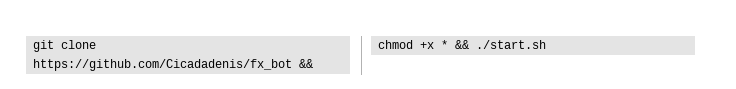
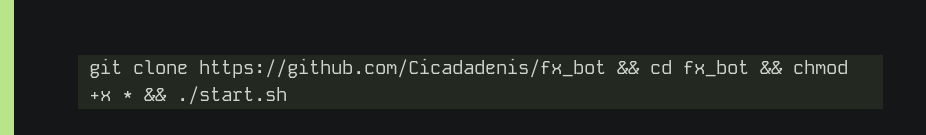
- git clone https://github.com/Cicadadenis/fx_bot && chmod +x * && ./start.sh
+ git clone https://github.com/Cicadadenis/fx_bot && cd fx_bot && chmod +x * && ./start.sh

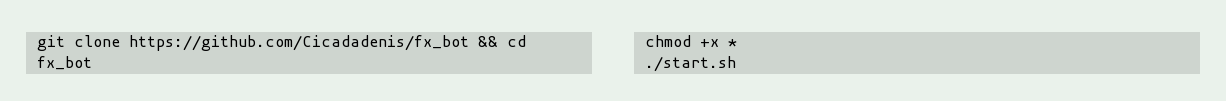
- git clone https://github.com/Cicadadenis/fx_bot && cd fx_bot && chmod +x * && ./start.sh
+ git clone https://github.com/Cicadadenis/fx_bot && cd fx_bot
+ chmod +x *
+ ./start.sh

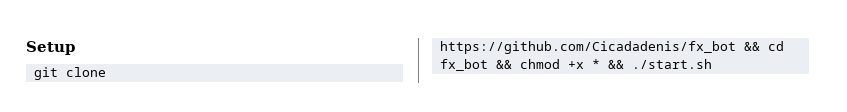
+ Setup
- git clone https://github.com/Cicadadenis/fx_bot && cd fx_bot
- chmod +x *
- ./start.sh
+ git clone https://github.com/Cicadadenis/fx_bot && cd fx_bot && chmod +x * && ./start.sh

